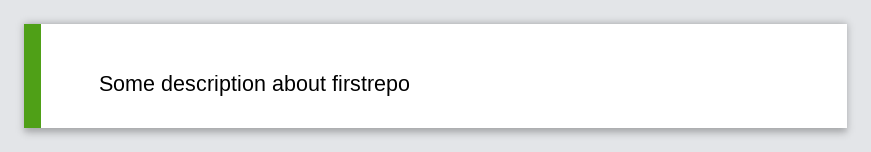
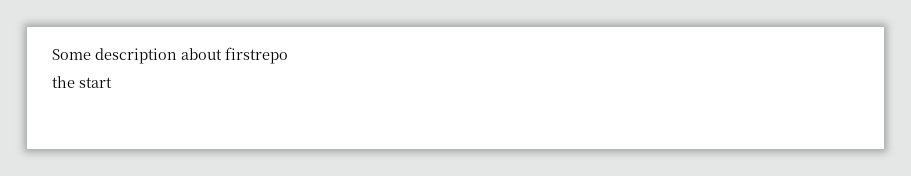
+ the start

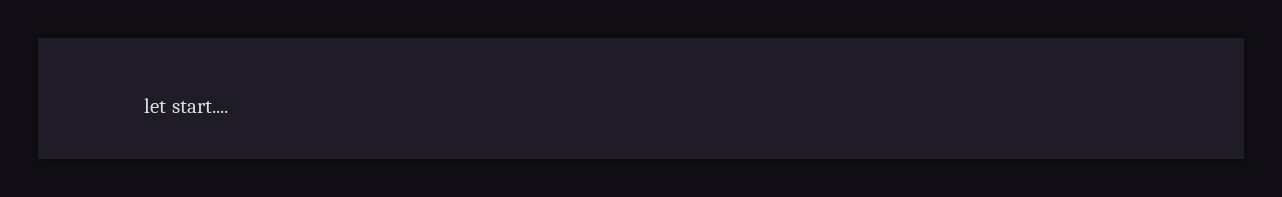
- Some description about firstrepo
- the start
+ let start....

